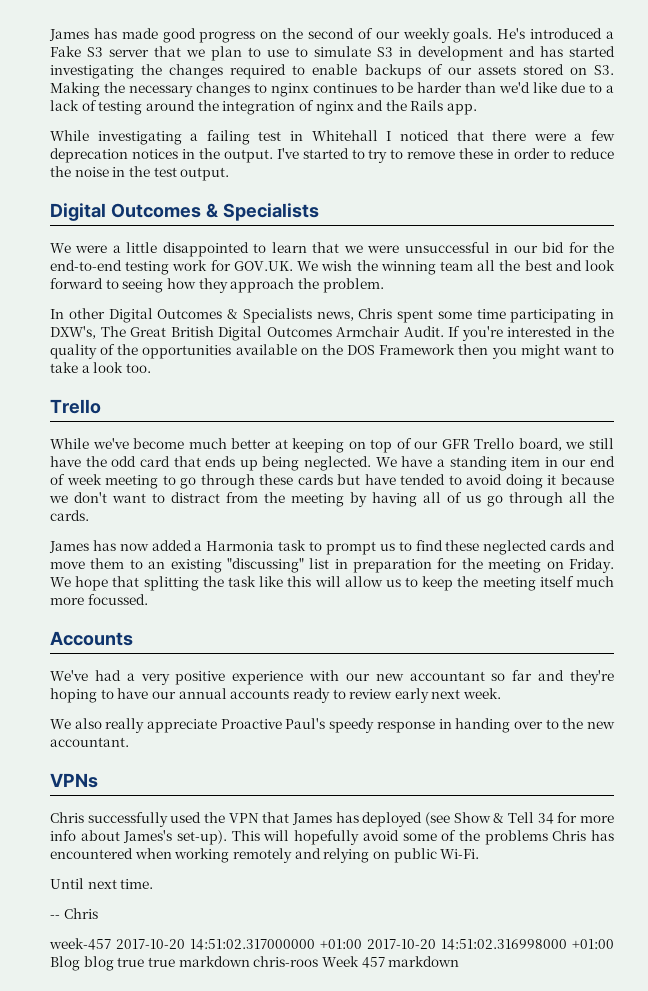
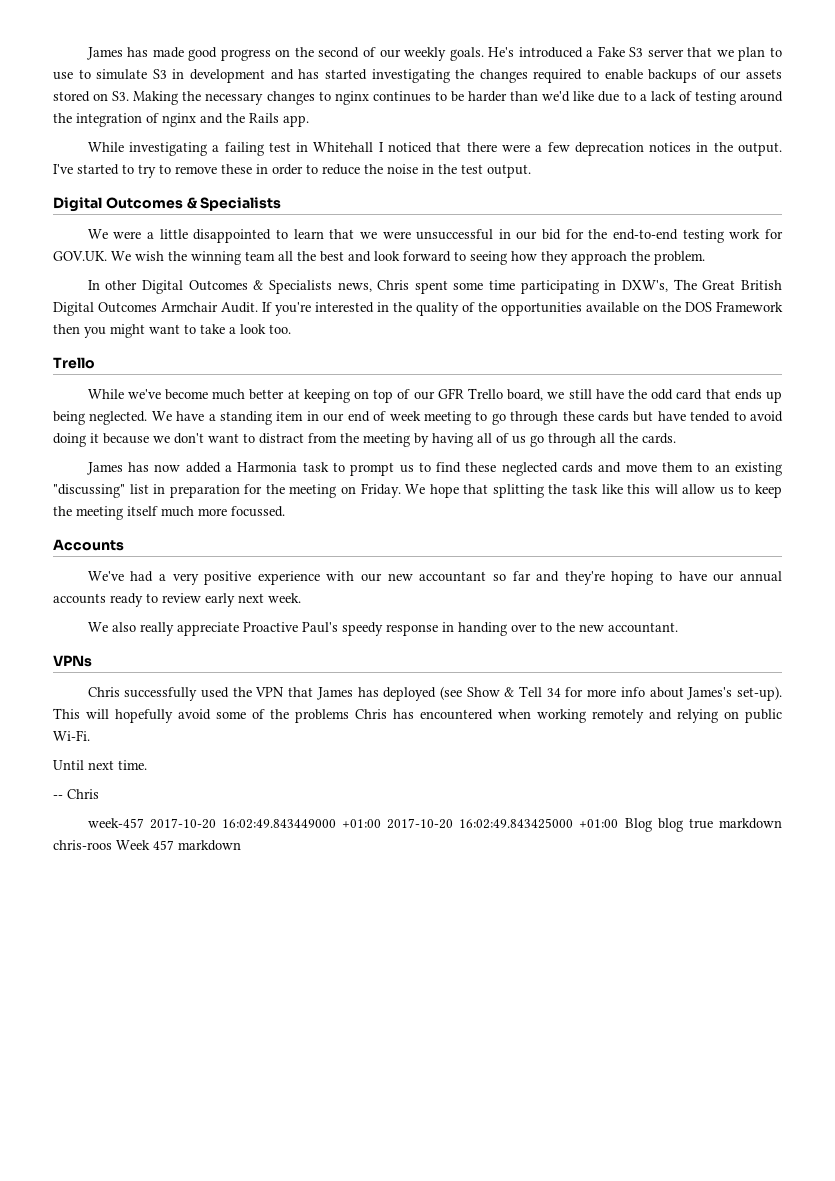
- week-457 2017-10-20 14:51:02.317000000 +01:00 2017-10-20 14:51:02.316998000 +01:00 Blog blog true true markdown chris-roos Week 457 markdown
+ week-457 2017-10-20 16:02:49.843449000 +01:00 2017-10-20 16:02:49.843425000 +01:00 Blog blog true markdown chris-roos Week 457 markdown

